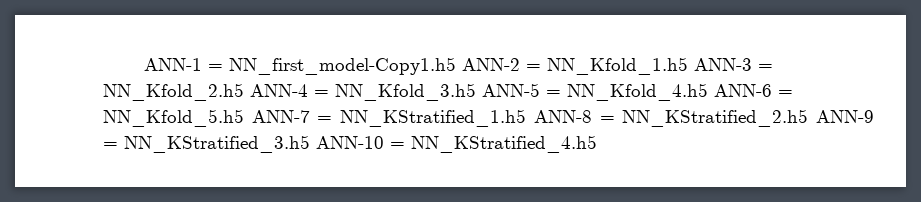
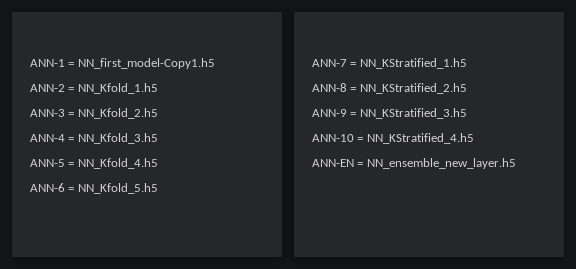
- ANN-1 = NN_first_model-Copy1.h5 ANN-2 = NN_Kfold_1.h5 ANN-3 = NN_Kfold_2.h5 ANN-4 = NN_Kfold_3.h5 ANN-5 = NN_Kfold_4.h5 ANN-6 = NN_Kfold_5.h5 ANN-7 = NN_KStratified_1.h5 ANN-8 = NN_KStratified_2.h5 ANN-9 = NN_KStratified_3.h5 ANN-10 = NN_KStratified_4.h5
+ ANN-1 = NN_first_model-Copy1.h5
+ ANN-2 = NN_Kfold_1.h5
+ ANN-3 = NN_Kfold_2.h5
+ ANN-4 = NN_Kfold_3.h5
+ ANN-5 = NN_Kfold_4.h5
+ ANN-6 = NN_Kfold_5.h5
+ ANN-7 = NN_KStratified_1.h5
+ ANN-8 = NN_KStratified_2.h5
+ ANN-9 = NN_KStratified_3.h5
+ ANN-10 = NN_KStratified_4.h5
+ ANN-EN = NN_ensemble_new_layer.h5

